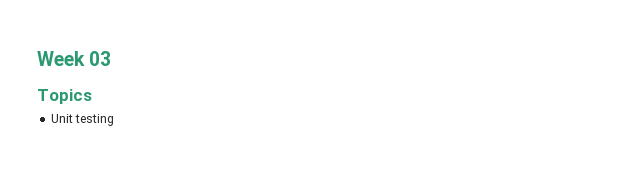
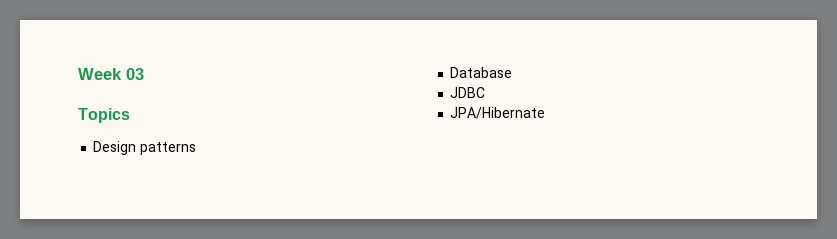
- Unit testing
+ Design patterns
+ Database
+ JDBC
+ JPA/Hibernate

